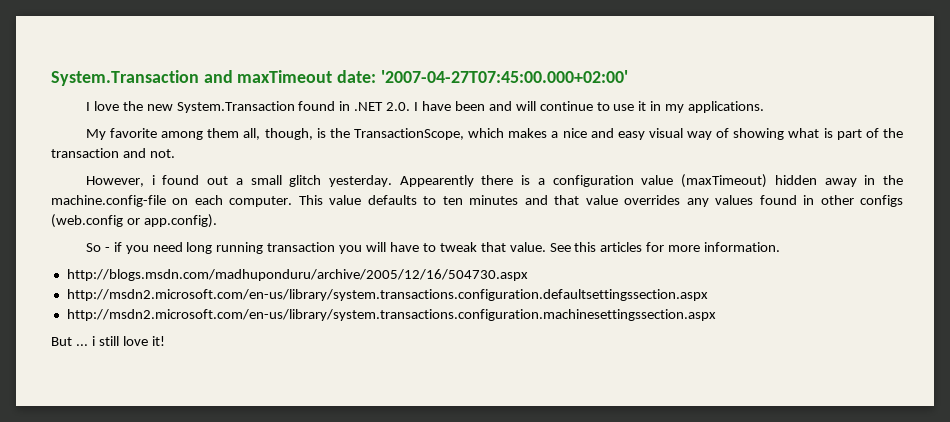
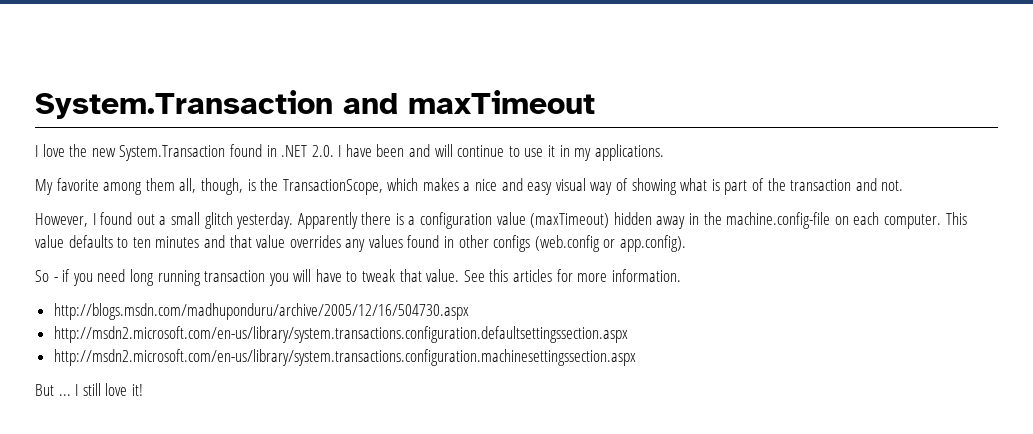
- System.Transaction and maxTimeout date: '2007-04-27T07:45:00.000+02:00'
+ System.Transaction and maxTimeout
- However, i found out a small glitch yesterday.
+ However, I found out a small glitch yesterday.
- Appearently there is a configuration value (maxTimeout) hidden away in the machine.config-file on each computer.
+ Apparently there is a configuration value (maxTimeout) hidden away in the machine.config-file on each computer.
- But ... i still love it!
+ But ... I still love it!

